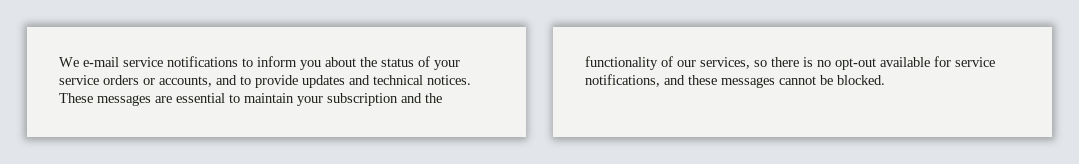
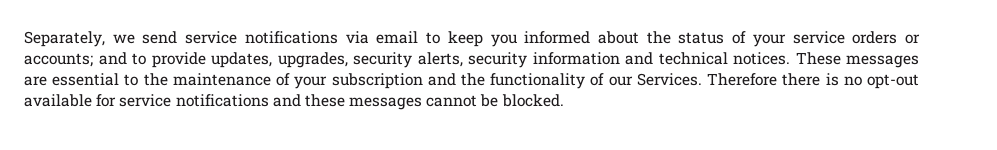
- We e-mail service notifications to inform you about the status of your service orders or accounts, and to provide updates and technical notices.
+ Separately, we send service notifications via email to keep you informed about the status of your service orders or accounts; and to provide updates, upgrades, security alerts, security information and technical notices.
- These messages are essential to maintain your subscription and the functionality of our services, so there is no opt-out available for service notifications, and these messages cannot be blocked.
+ These messages are essential to the maintenance of your subscription and the functionality of our Services. Therefore there is no opt-out available for service notifications and these messages cannot be blocked.

